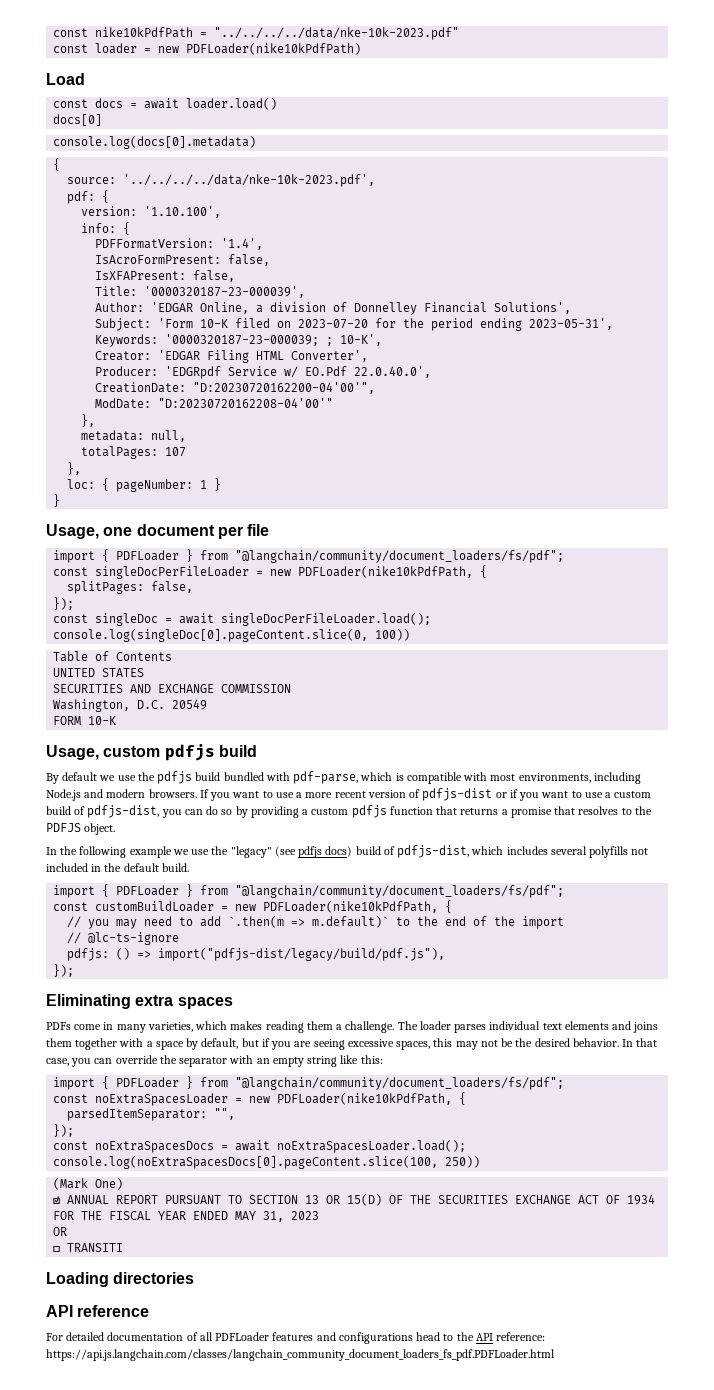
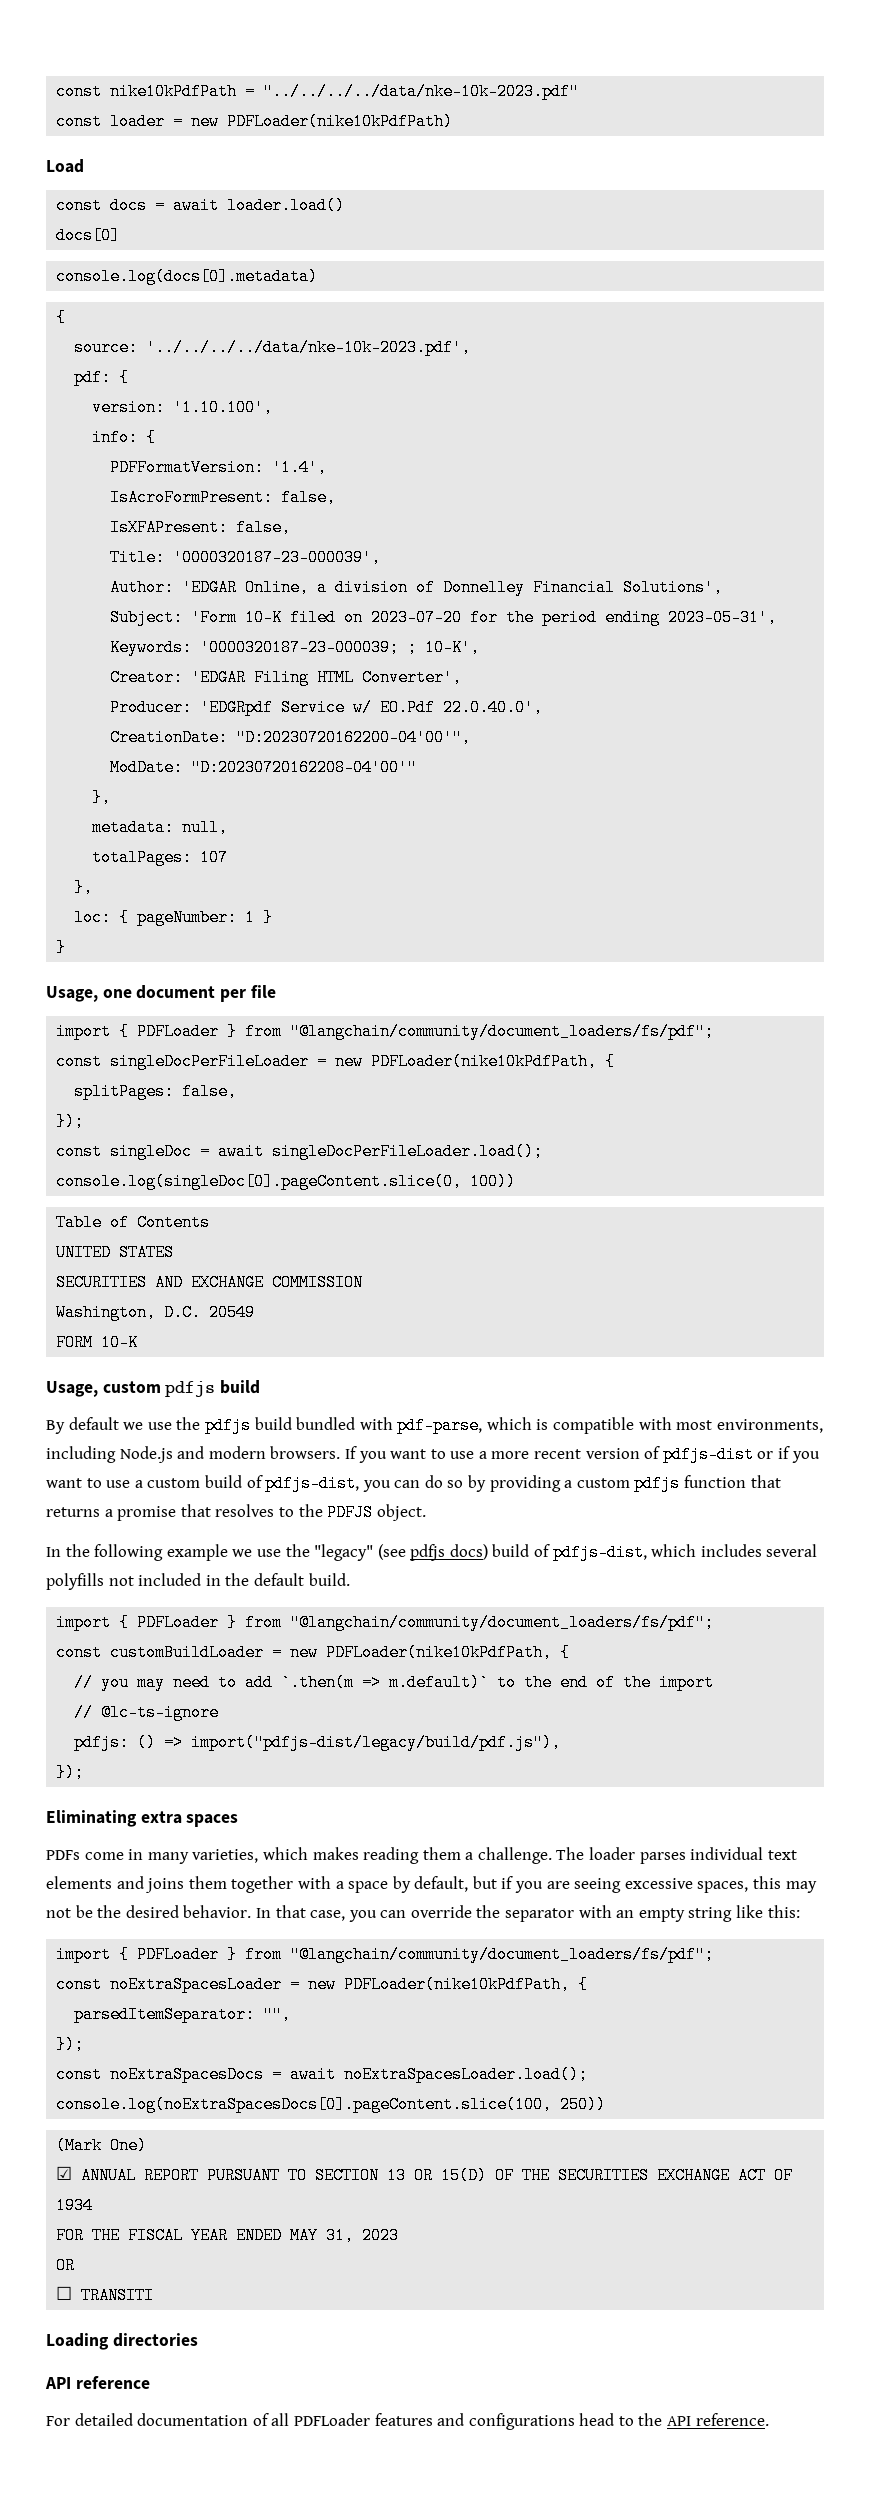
- For detailed documentation of all PDFLoader features and configurations head to the API reference: https://api.js.langchain.com/classes/langchain_community_document_loaders_fs_pdf.PDFLoader.html
+ For detailed documentation of all PDFLoader features and configurations head to the API reference.

